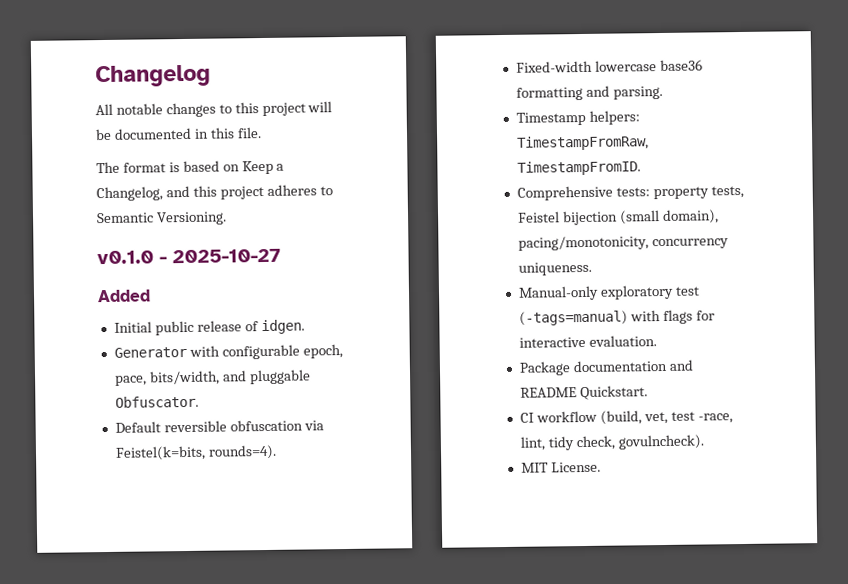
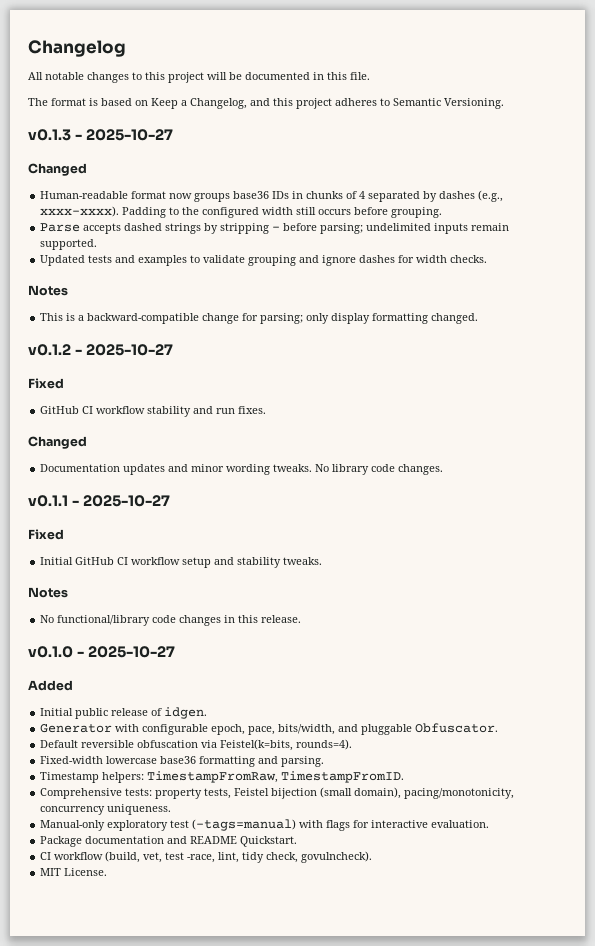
+ v0.1.3 - 2025-10-27
+ Changed
+ Human-readable format now groups base36 IDs in chunks of 4 separated by dashes (e.g., xxxx-xxxx). Padding to the configured width still occurs before grouping.
+ Parse accepts dashed strings by stripping - before parsing; undelimited inputs remain supported.
+ Updated tests and examples to validate grouping and ignore dashes for width checks.
+ Notes
+ This is a backward-compatible change for parsing; only display formatting changed.
+ v0.1.2 - 2025-10-27
+ Fixed
+ GitHub CI workflow stability and run fixes.
+ Changed
+ Documentation updates and minor wording tweaks. No library code changes.
+ v0.1.1 - 2025-10-27
+ Fixed
+ Initial GitHub CI workflow setup and stability tweaks.
+ Notes
+ No functional/library code changes in this release.

